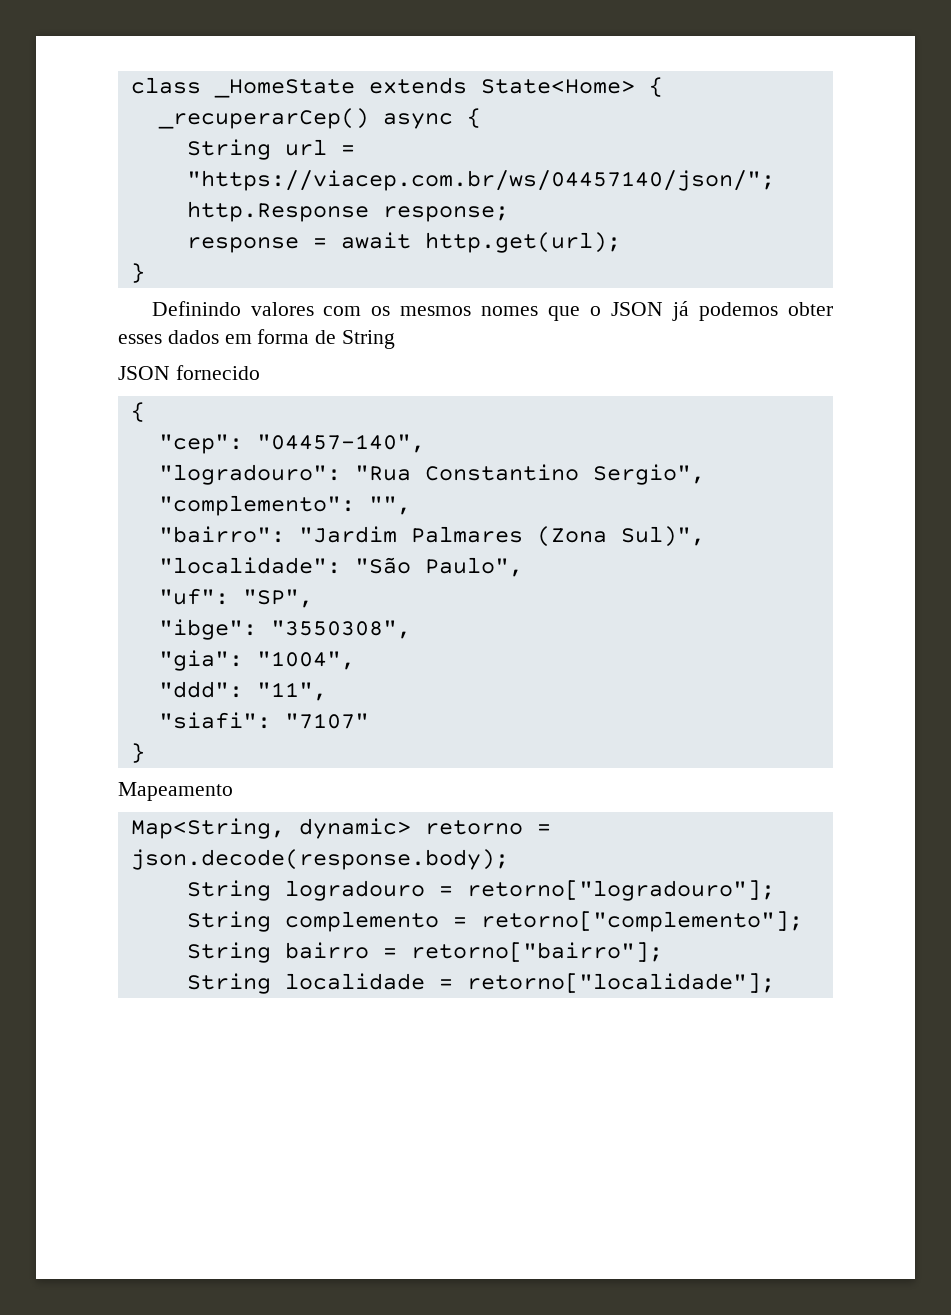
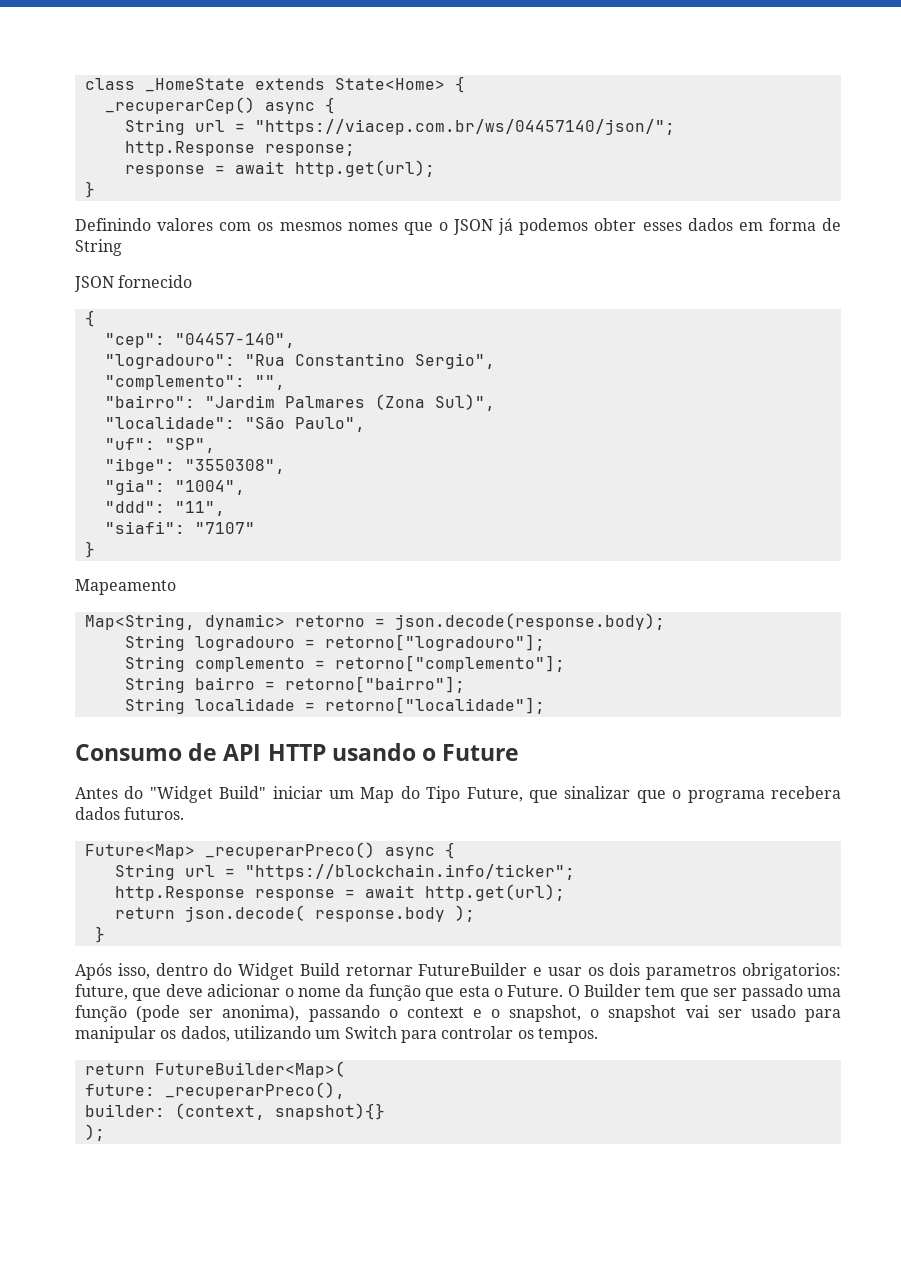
+ Consumo de API HTTP usando o Future
+ Antes do "Widget Build" iniciar um Map do Tipo Future, que sinalizar que o programa recebera dados futuros.
+ Future<Map> _recuperarPreco() async {
+ String url = "https://blockchain.info/ticker";
+ http.Response response = await http.get(url);
+ return json.decode( response.body );
+ }
+ Após isso, dentro do Widget Build retornar FutureBuilder e usar os dois parametros obrigatorios: future, que deve adicionar o nome da função que esta o Future. O Builder tem que ser passado uma função (pode ser anonima), passando o context e o snapshot, o snapshot vai ser usado para manipular os dados, utilizando um Switch para controlar os tempos.
+ return FutureBuilder<Map>(
+ future: _recuperarPreco(),
+ builder: (context, snapshot){}
+ );

